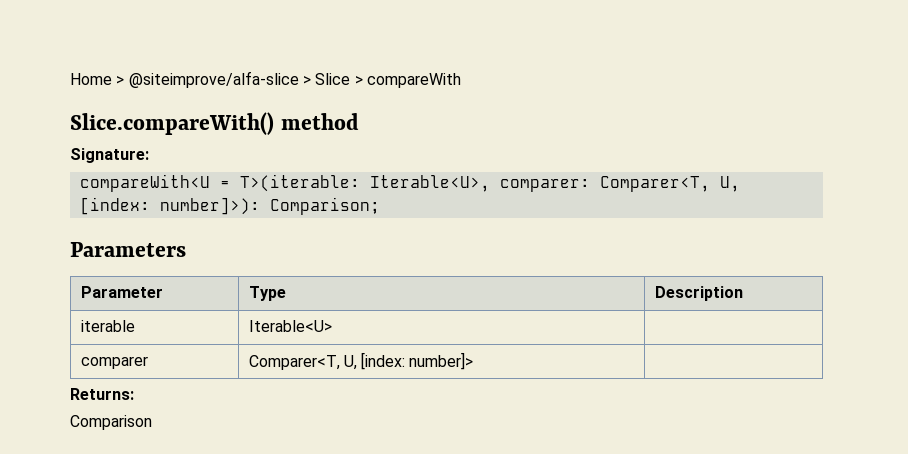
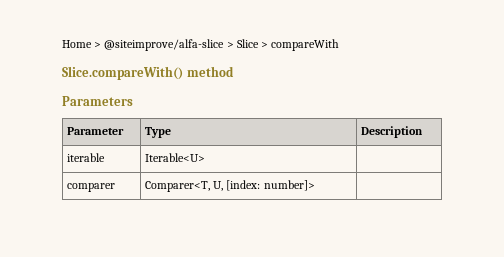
- Signature:
- compareWith<U = T>(iterable: Iterable<U>, comparer: Comparer<T, U, [index: number]>): Comparison;
- Returns:
- Comparison

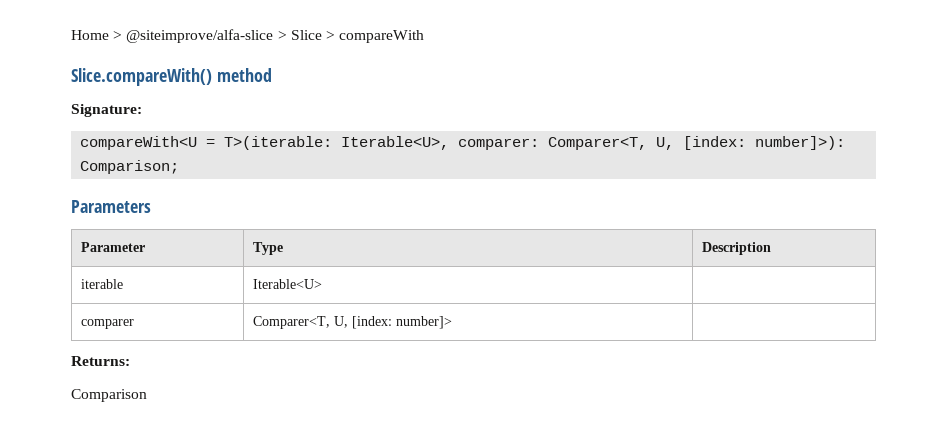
+ Signature:
+ compareWith<U = T>(iterable: Iterable<U>, comparer: Comparer<T, U, [index: number]>): Comparison;
+ Returns:
+ Comparison

